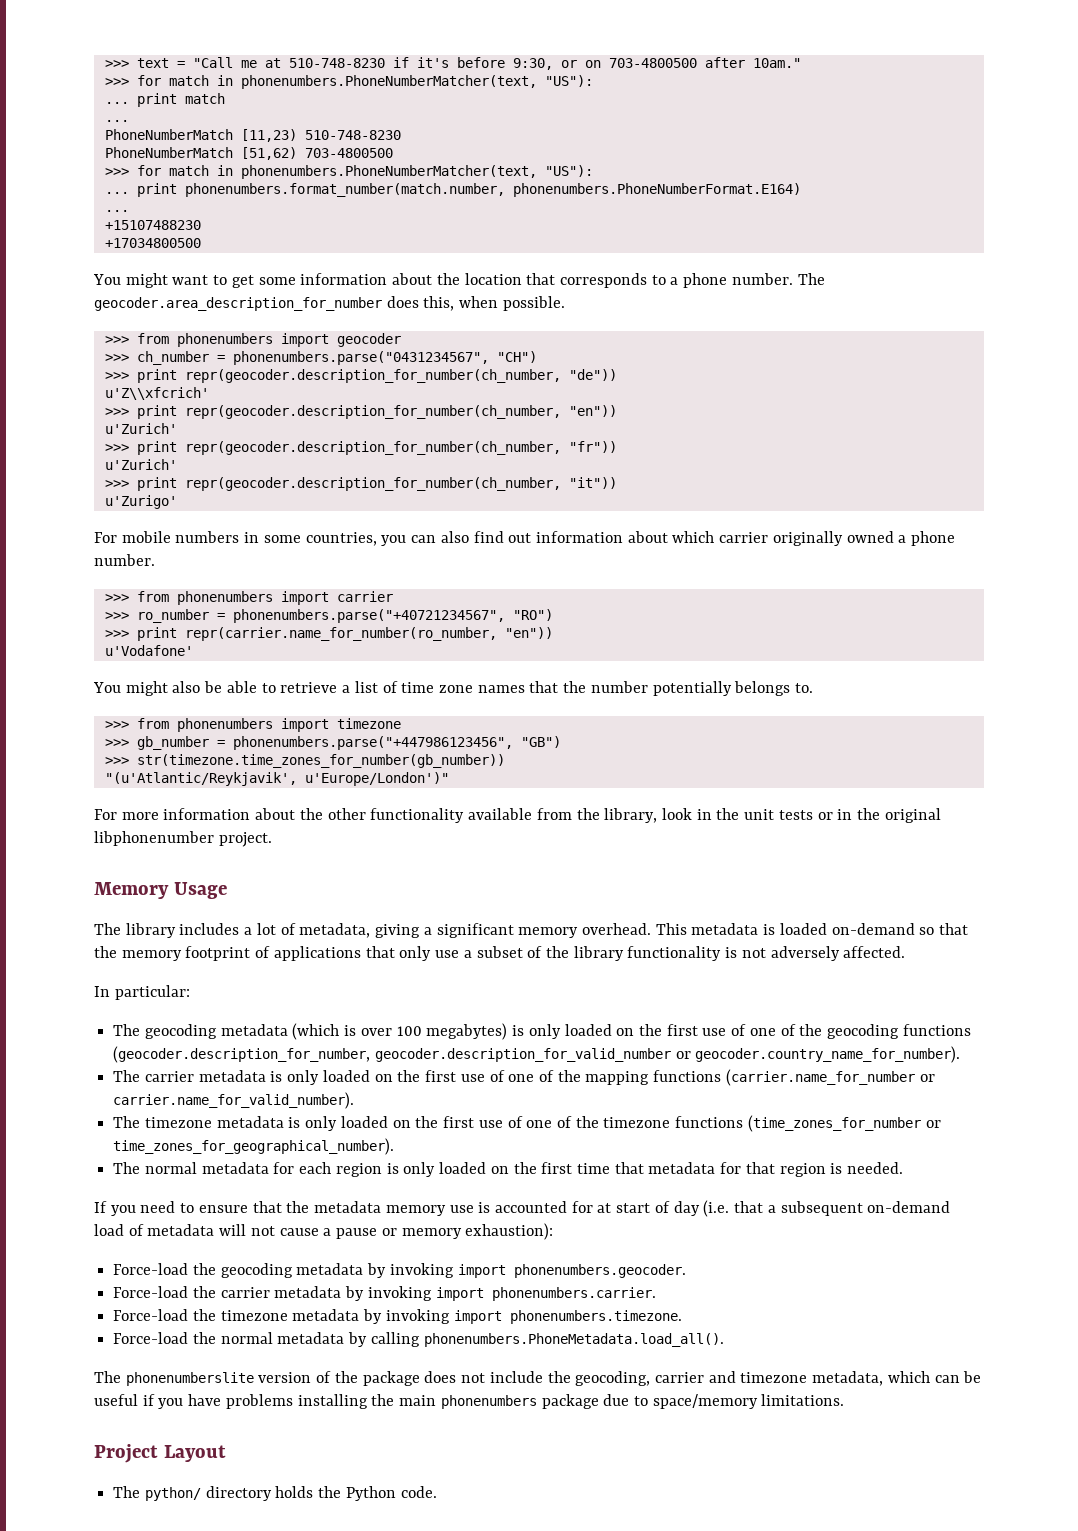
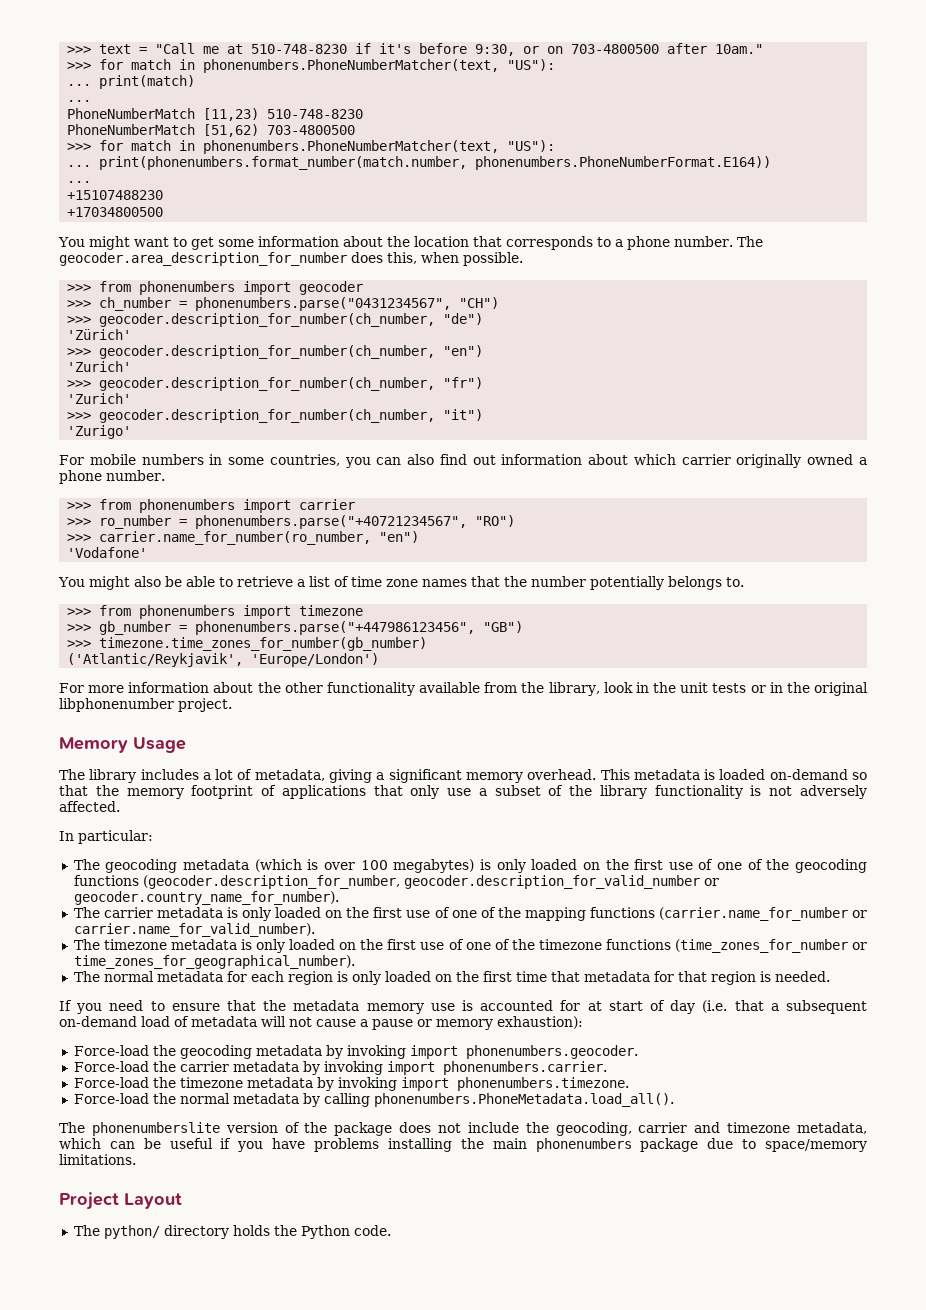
- ... print match
+ ... print(match)
- ... print phonenumbers.format_number(match.number, phonenumbers.PhoneNumberFormat.E164)
+ ... print(phonenumbers.format_number(match.number, phonenumbers.PhoneNumberFormat.E164))
- >>> print repr(geocoder.description_for_number(ch_number, "de"))
- u'Z\\xfcrich'
- >>> print repr(geocoder.description_for_number(ch_number, "en"))
- u'Zurich'
- >>> print repr(geocoder.description_for_number(ch_number, "fr"))
- u'Zurich'
- >>> print repr(geocoder.description_for_number(ch_number, "it"))
- u'Zurigo'
+ >>> geocoder.description_for_number(ch_number, "de")
+ 'Zürich'
+ >>> geocoder.description_for_number(ch_number, "en")
+ 'Zurich'
+ >>> geocoder.description_for_number(ch_number, "fr")
+ 'Zurich'
+ >>> geocoder.description_for_number(ch_number, "it")
+ 'Zurigo'
- >>> print repr(carrier.name_for_number(ro_number, "en"))
- u'Vodafone'
+ >>> carrier.name_for_number(ro_number, "en")
+ 'Vodafone'
- >>> str(timezone.time_zones_for_number(gb_number))
- "(u'Atlantic/Reykjavik', u'Europe/London')"
+ >>> timezone.time_zones_for_number(gb_number)
+ ('Atlantic/Reykjavik', 'Europe/London')

